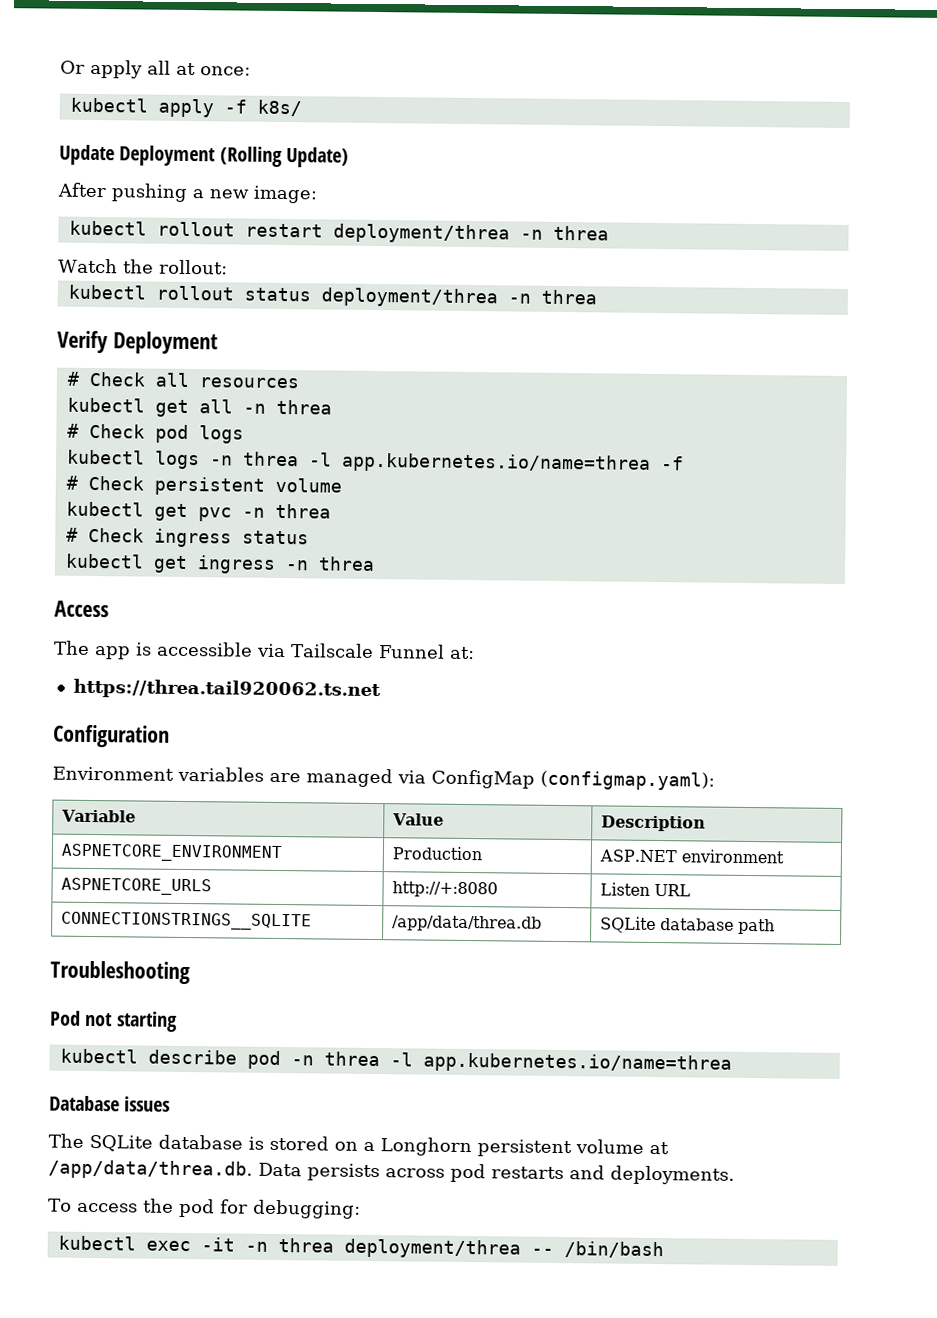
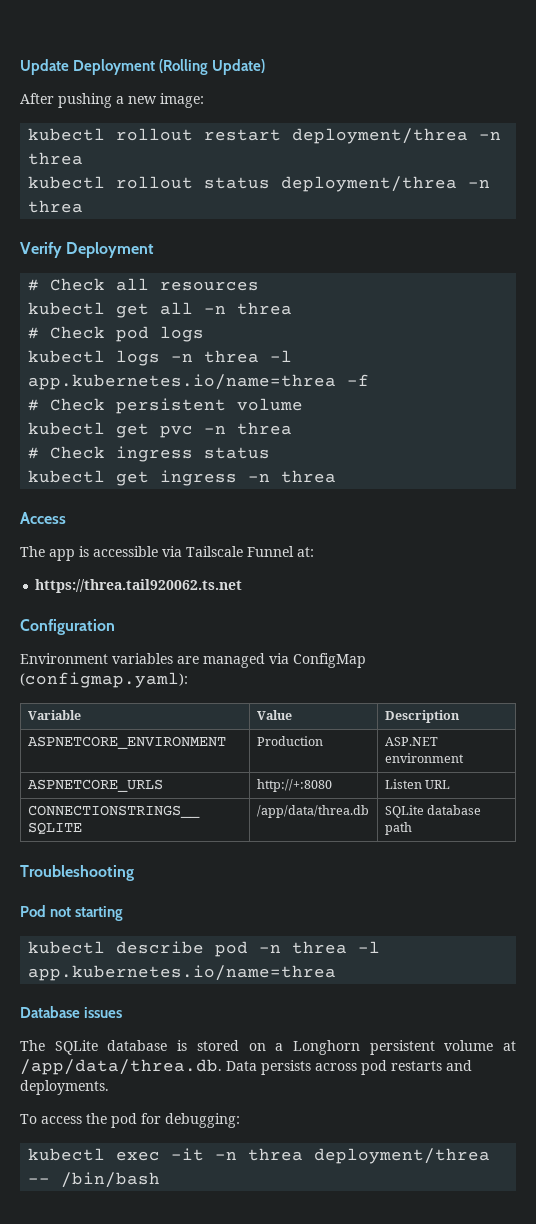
- Or apply all at once:
- kubectl apply -f k8s/
- Watch the rollout:

